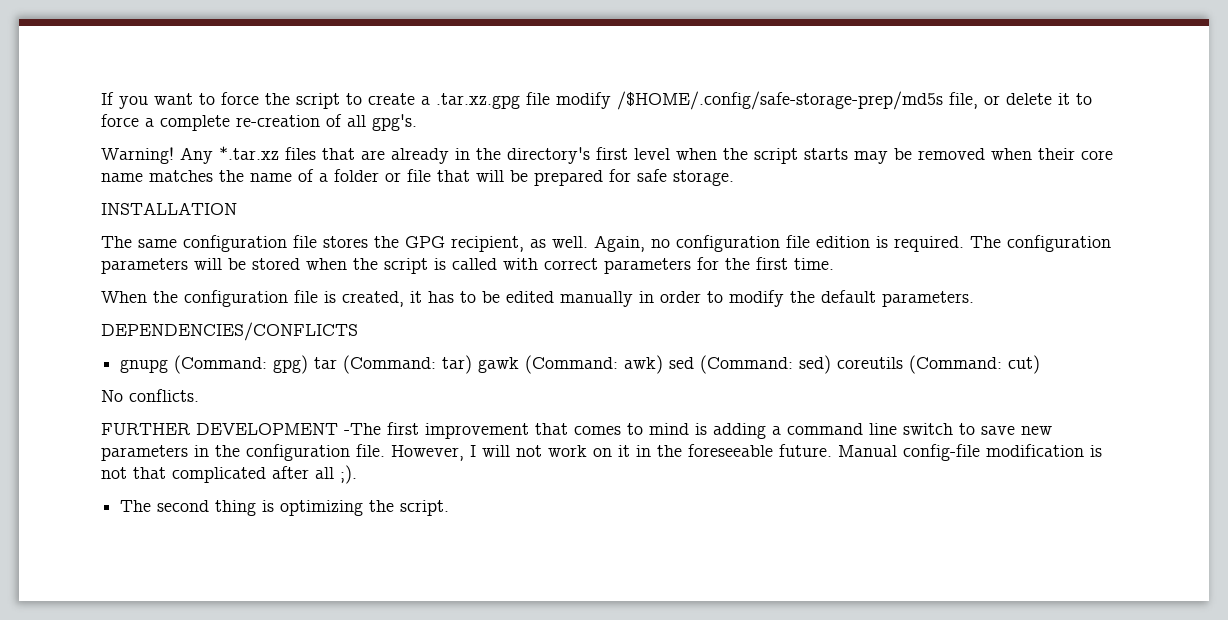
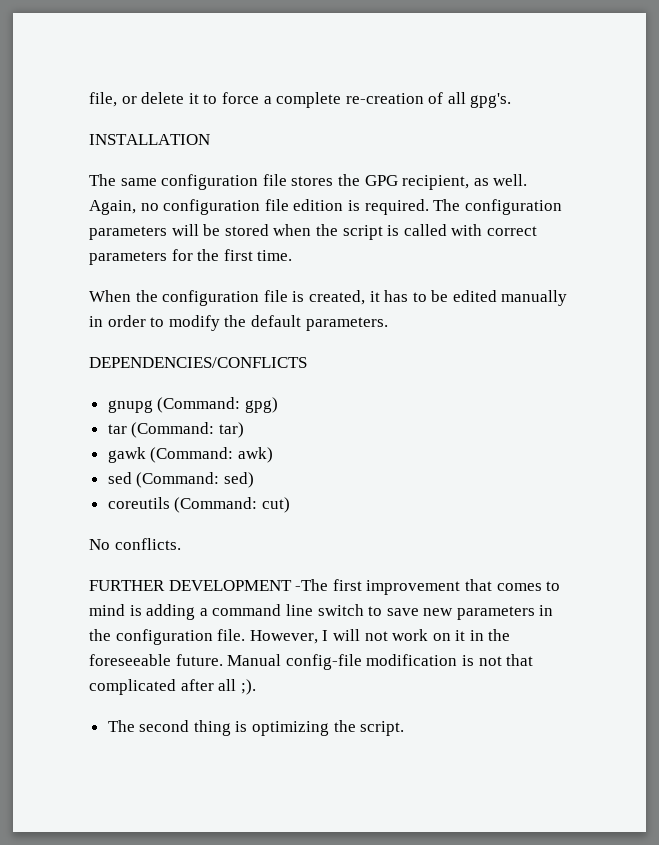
- If you want to force the script to create a .tar.xz.gpg file modify /$HOME/.config/safe-storage-prep/md5s file, or delete it to force a complete re-creation of all gpg's.
+ file, or delete it to force a complete re-creation of all gpg's.
- Warning! Any *.tar.xz files that are already in the directory's first level when the script starts may be removed when their core name matches the name of a folder or file that will be prepared for safe storage.
- gnupg (Command: gpg) tar (Command: tar) gawk (Command: awk) sed (Command: sed) coreutils (Command: cut)
+ gnupg (Command: gpg)
+ tar (Command: tar)
+ gawk (Command: awk)
+ sed (Command: sed)
+ coreutils (Command: cut)

